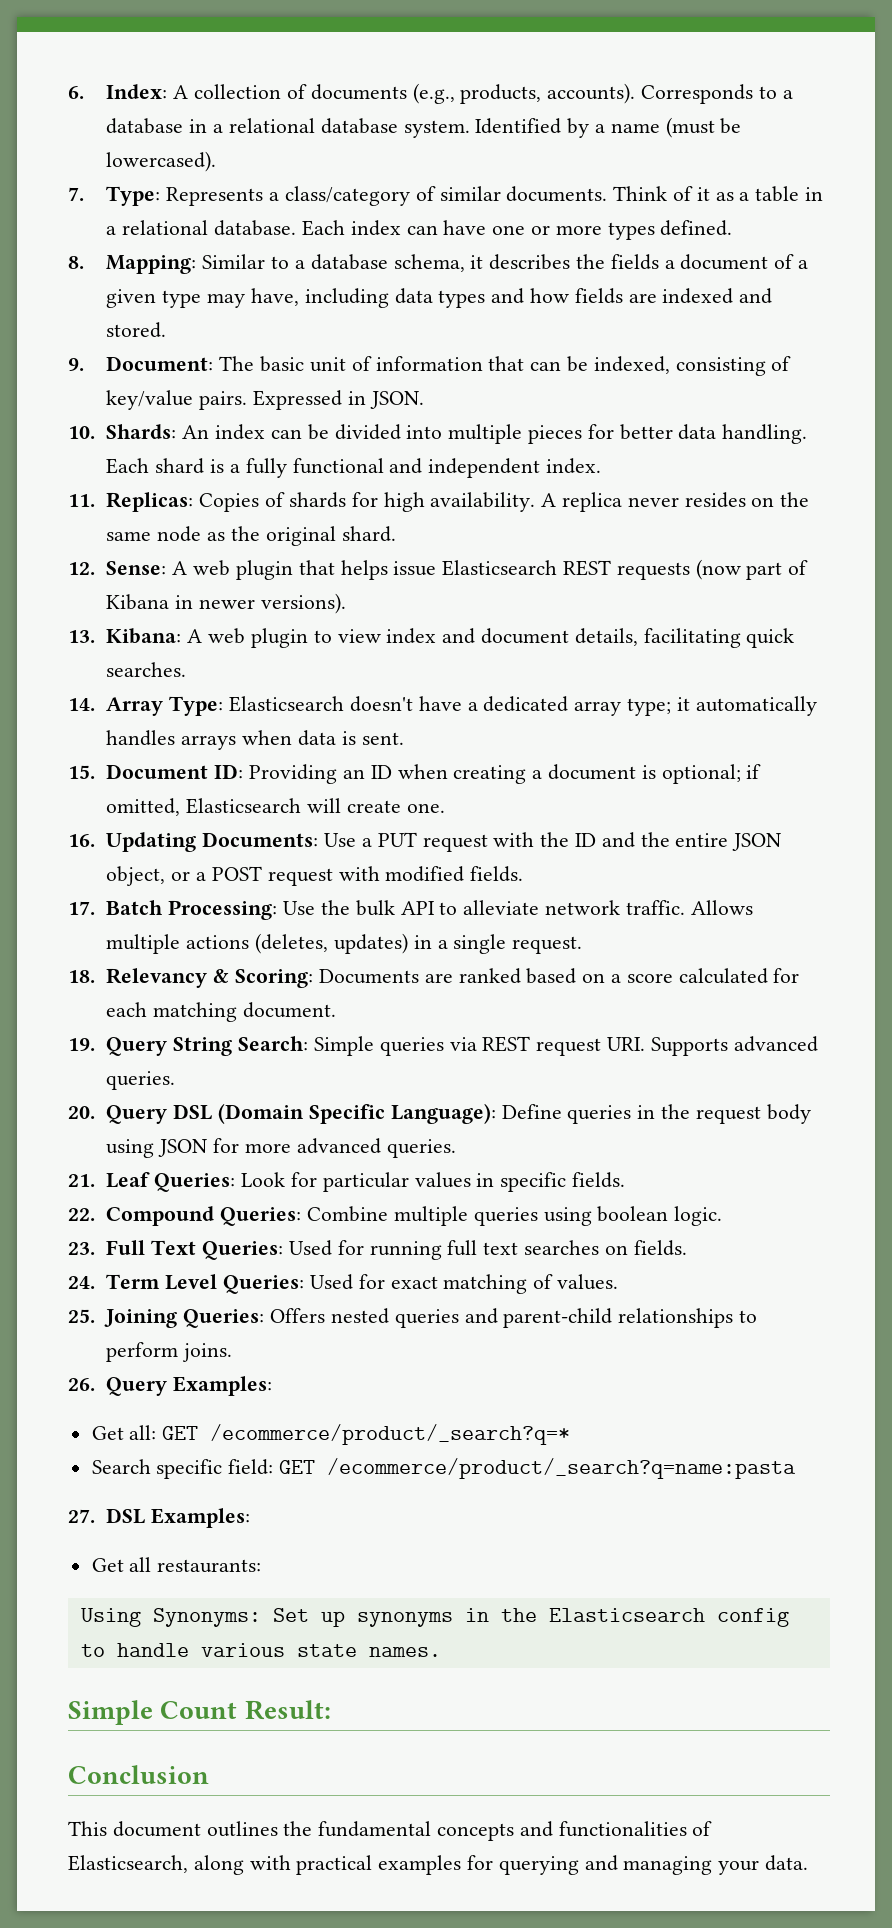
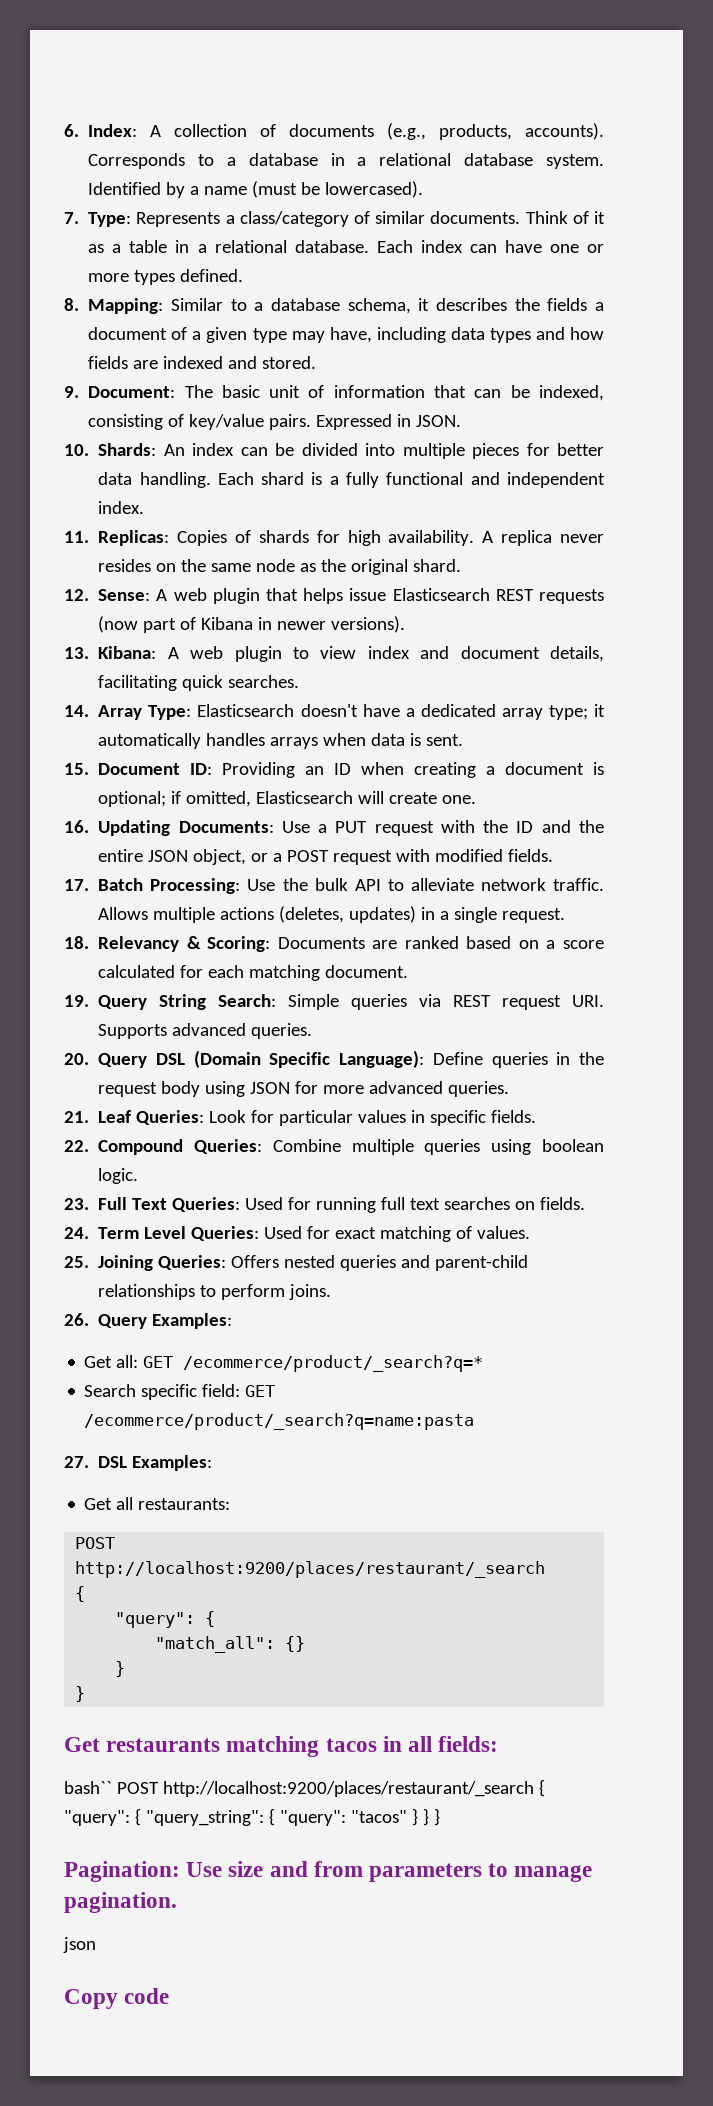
  Get all restaurants:
- Using Synonyms: Set up synonyms in the Elasticsearch config to handle various state names.
- Simple Count Result:
- Conclusion
- This document outlines the fundamental concepts and functionalities of Elasticsearch, along with practical examples for querying and managing your data.
+ POST http://localhost:9200/places/restaurant/_search
+ {
+ "query": {
+ "match_all": {}
+ }
+ }
+ Get restaurants matching tacos in all fields:
+ bash`` POST http://localhost:9200/places/restaurant/_search { "query": { "query_string": { "query": "tacos" } } }
+ Pagination: Use size and from parameters to manage pagination.
+ json
+ Copy code

